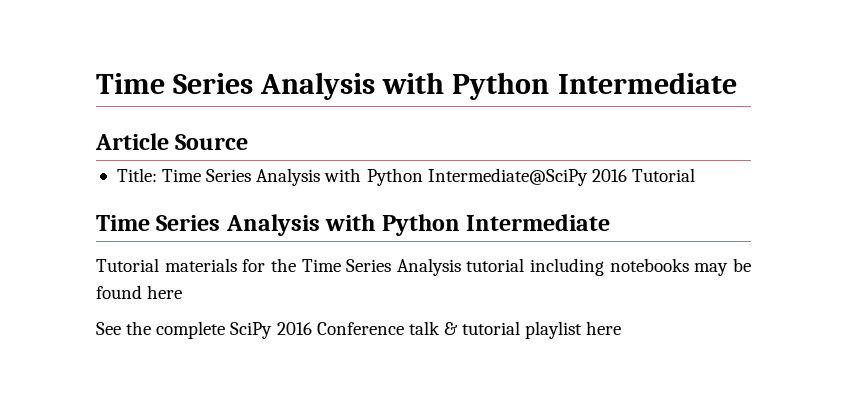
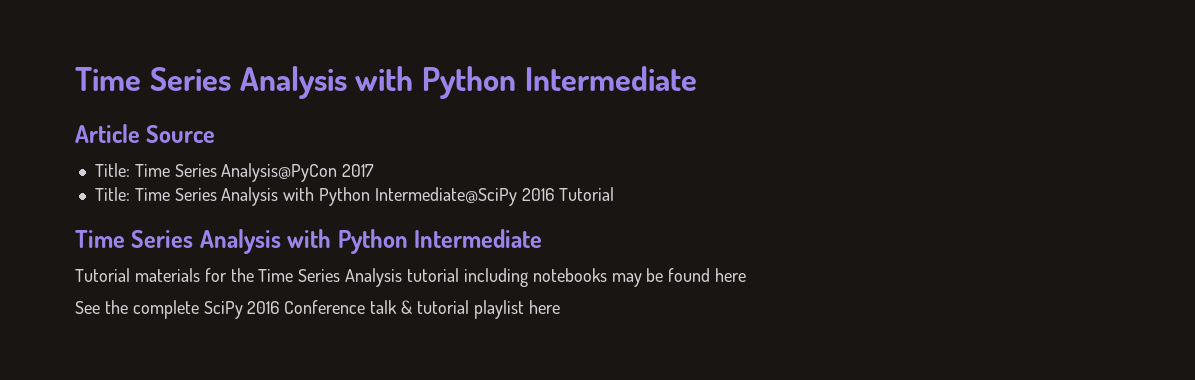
+ Title: Time Series Analysis@PyCon 2017

